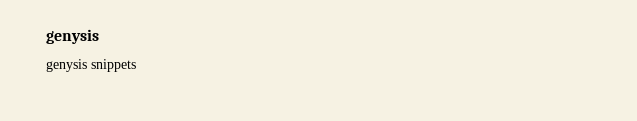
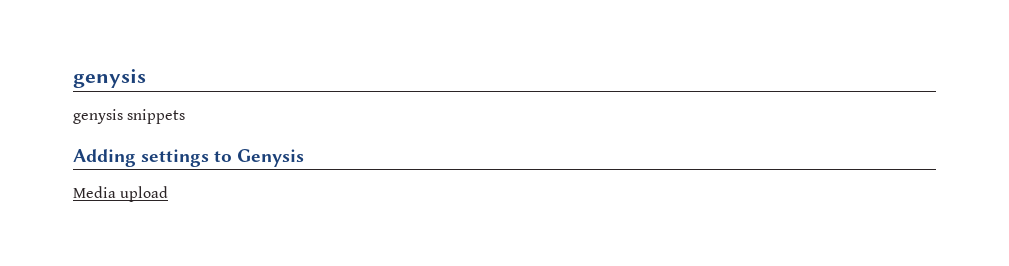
+ Adding settings to Genysis
+ Media upload

